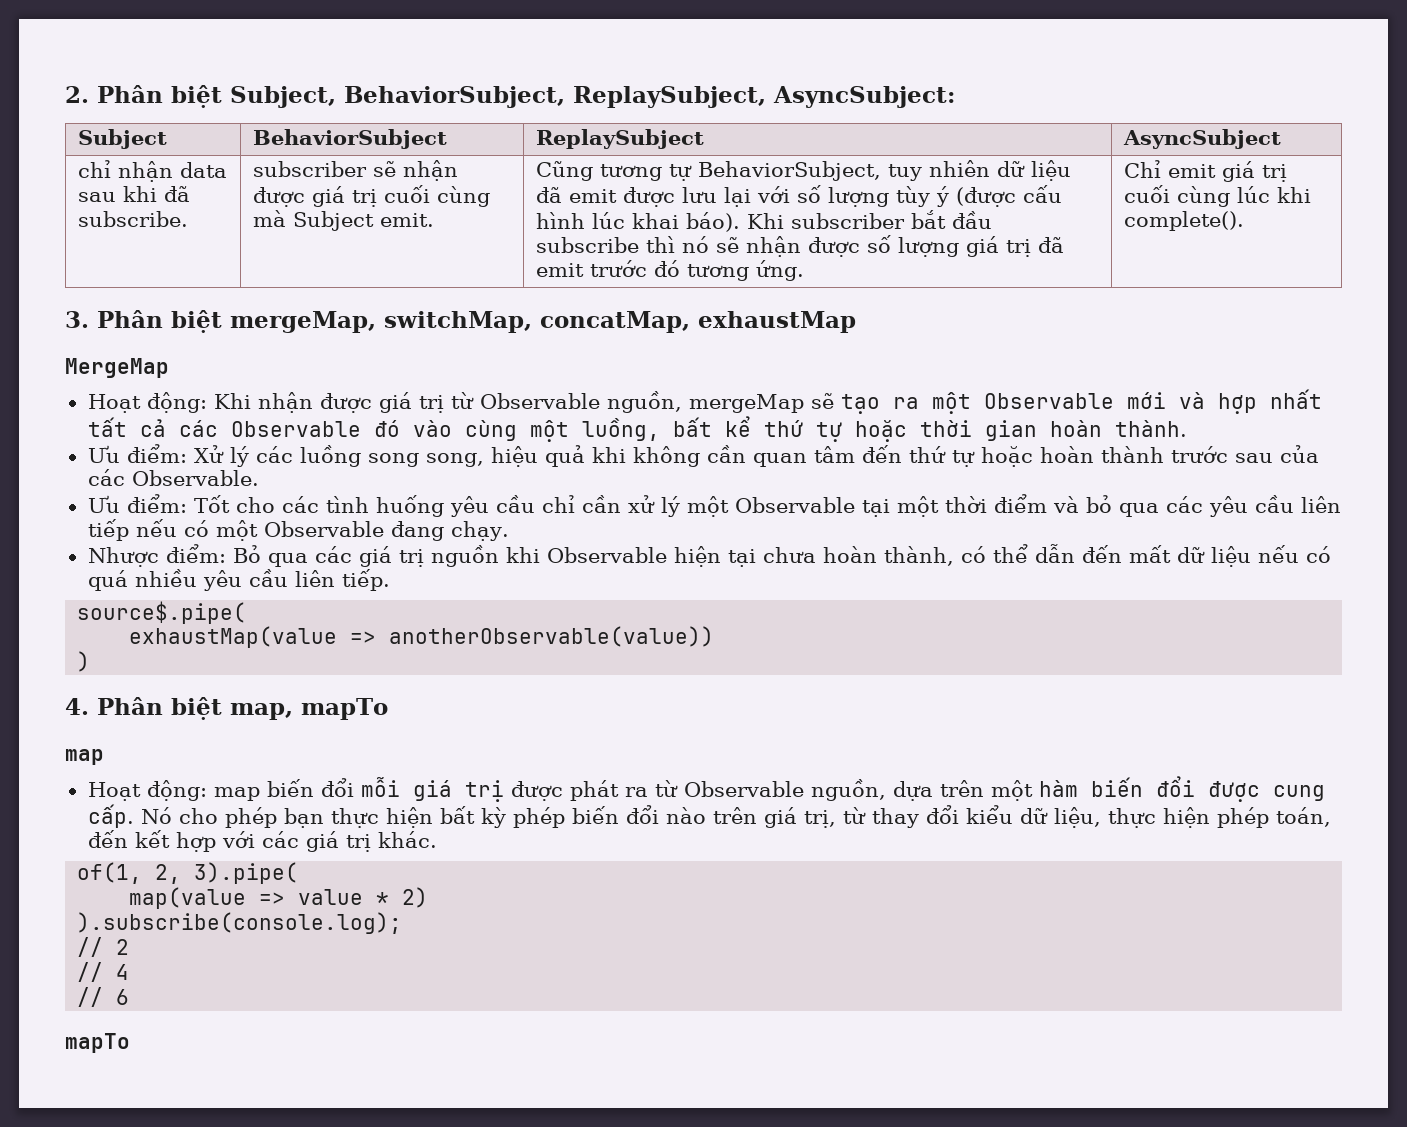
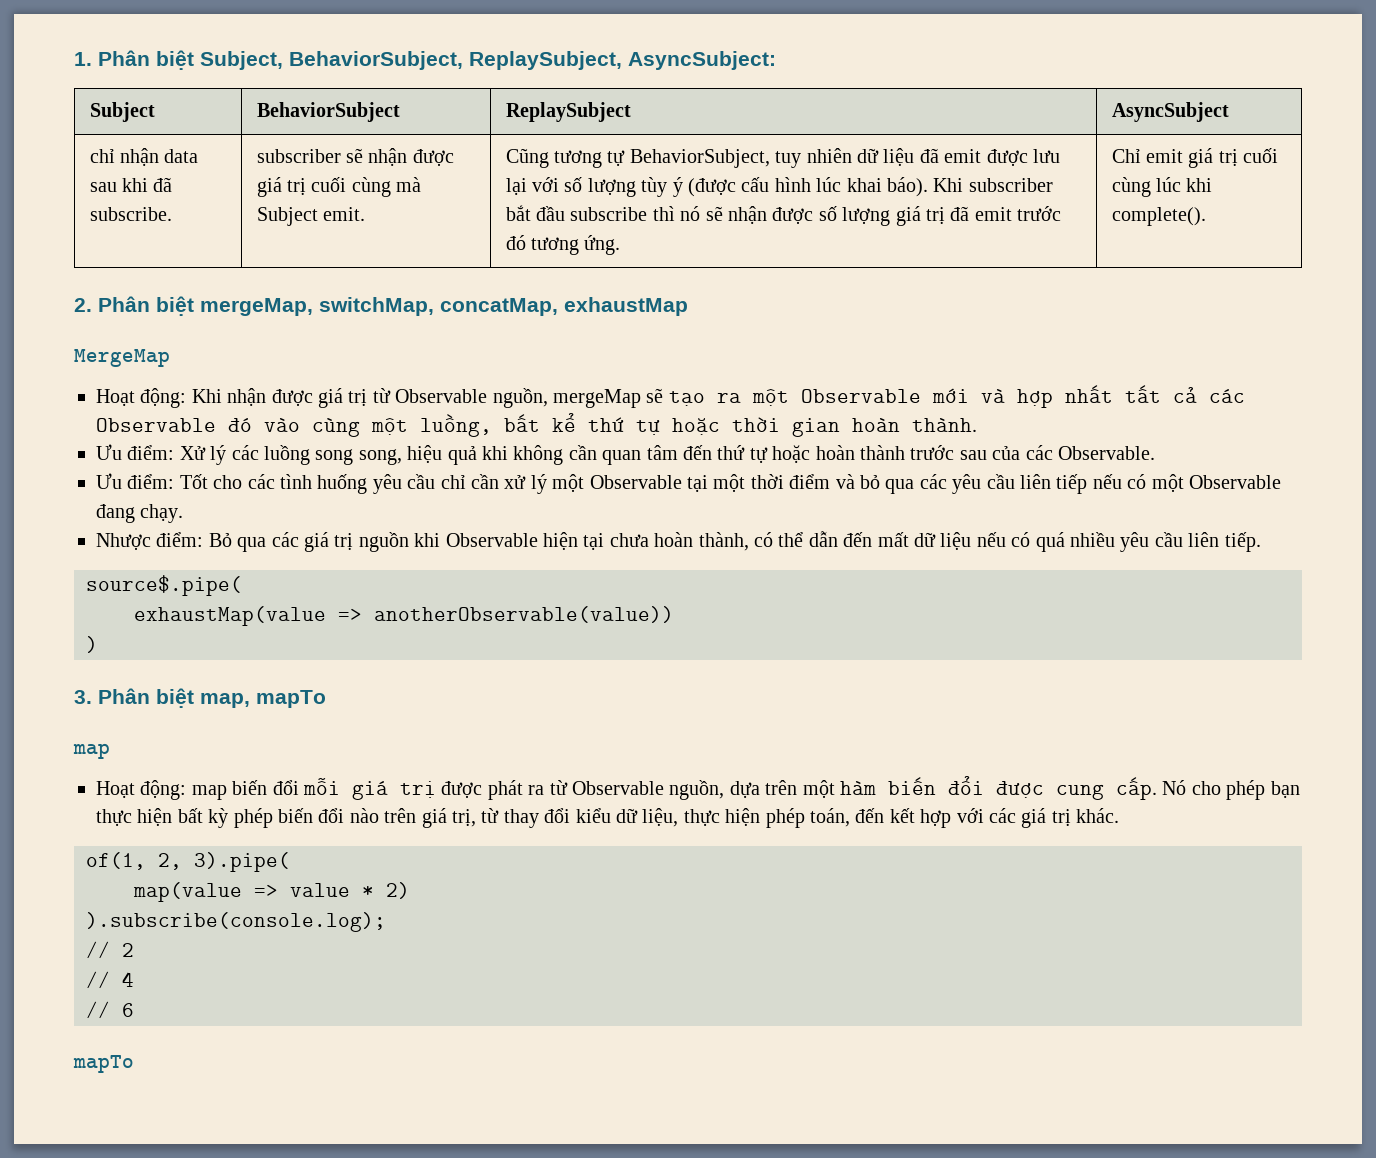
- 2. Phân biệt Subject, BehaviorSubject, ReplaySubject, AsyncSubject:
+ 1. Phân biệt Subject, BehaviorSubject, ReplaySubject, AsyncSubject:
- 3. Phân biệt mergeMap, switchMap, concatMap, exhaustMap
+ 2. Phân biệt mergeMap, switchMap, concatMap, exhaustMap
- 4. Phân biệt map, mapTo
+ 3. Phân biệt map, mapTo

